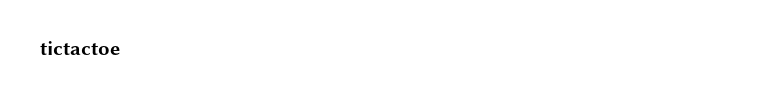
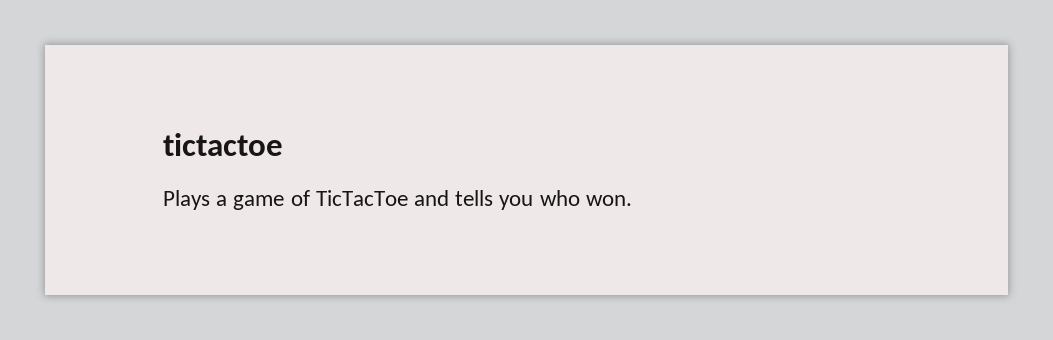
+ Plays a game of TicTacToe and tells you who won.

